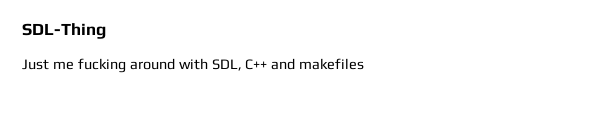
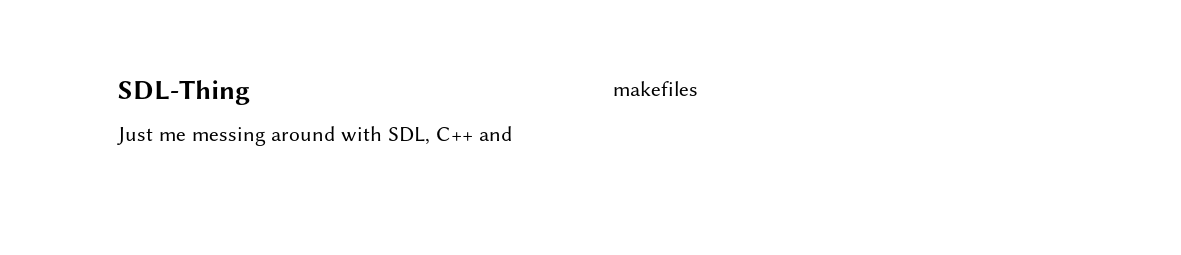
- Just me fucking around with SDL, C++ and makefiles
+ Just me messing around with SDL, C++ and makefiles

